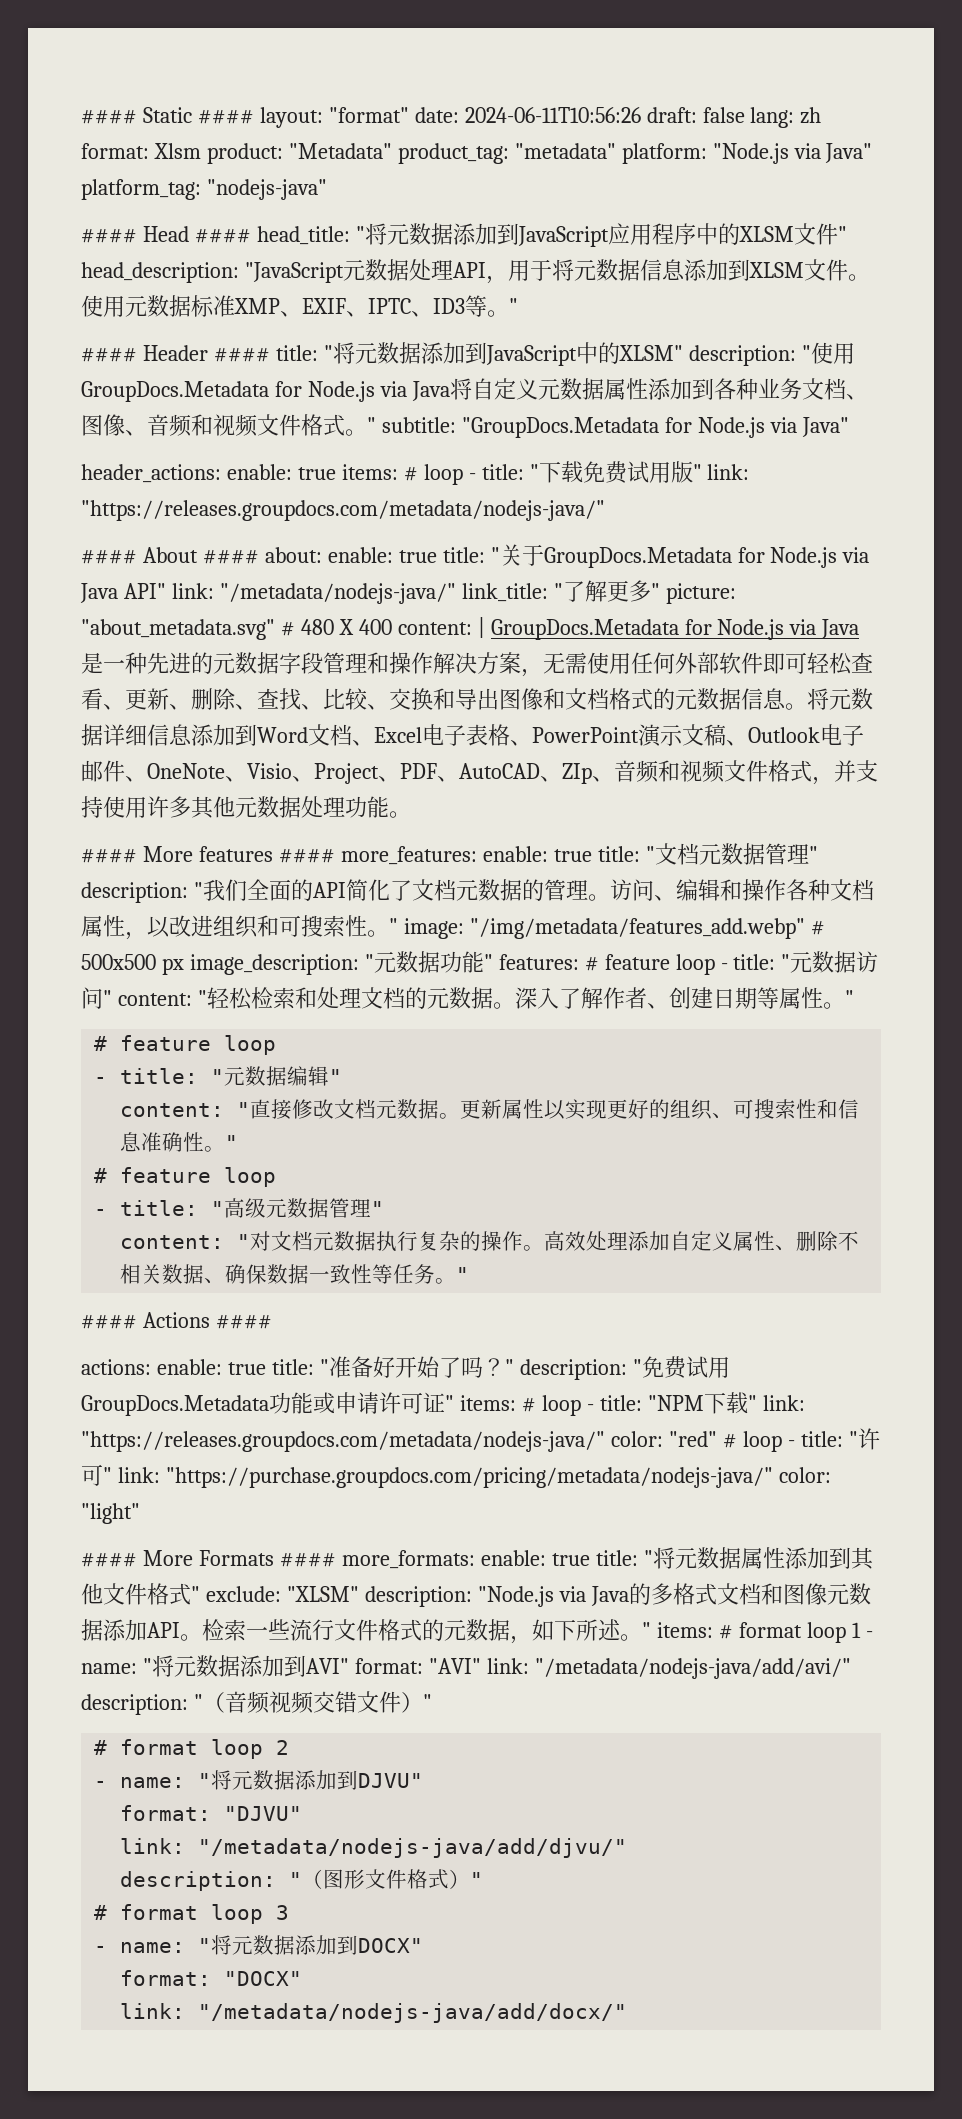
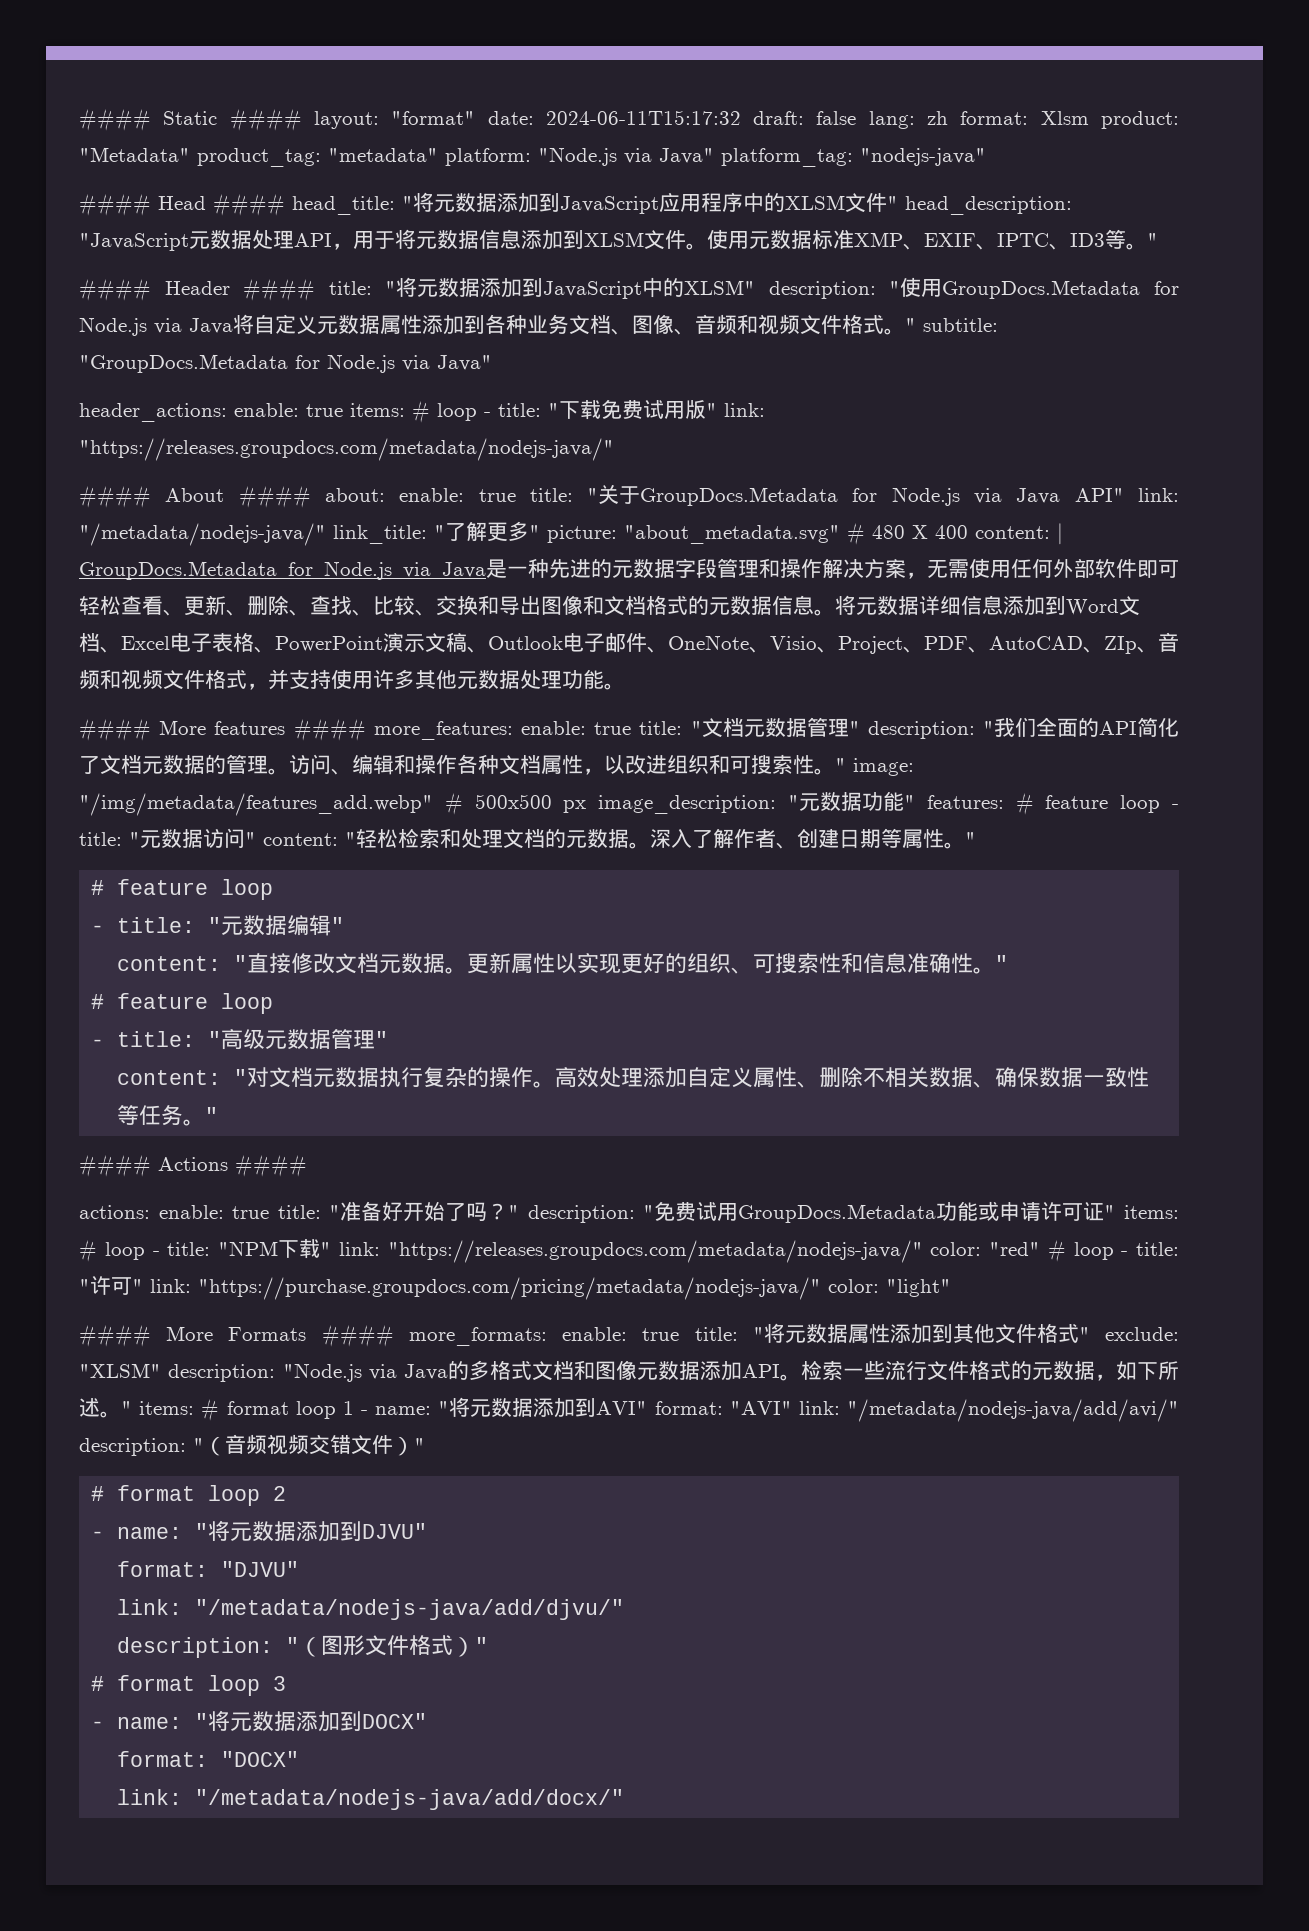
- #### Static #### layout: "format" date: 2024-06-11T10:56:26 draft: false lang: zh format: Xlsm product: "Metadata" product_tag: "metadata" platform: "Node.js via Java" platform_tag: "nodejs-java"
+ #### Static #### layout: "format" date: 2024-06-11T15:17:32 draft: false lang: zh format: Xlsm product: "Metadata" product_tag: "metadata" platform: "Node.js via Java" platform_tag: "nodejs-java"

